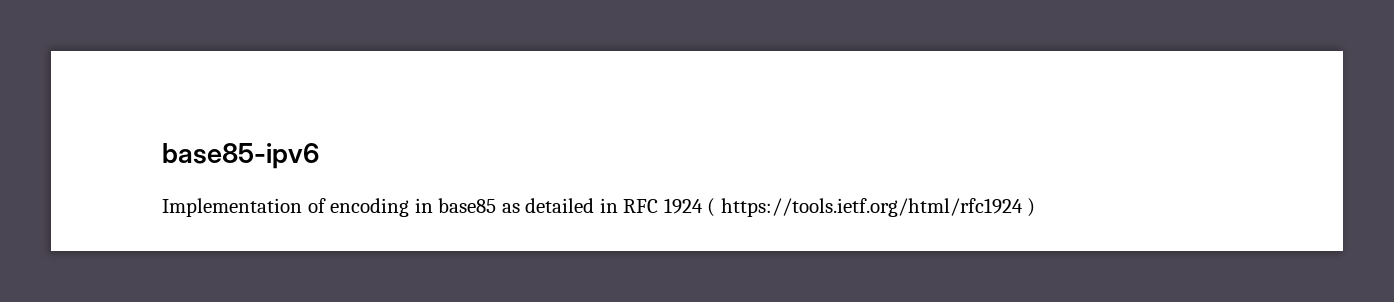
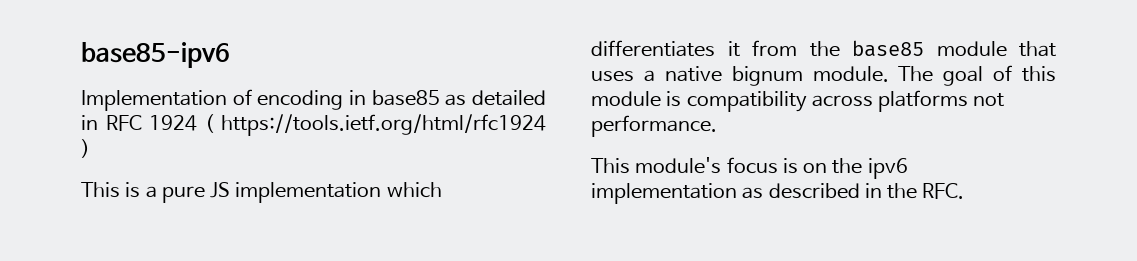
+ This is a pure JS implementation which differentiates it from the base85 module that uses a native bignum module. The goal of this module is compatibility across platforms not performance.
+ This module's focus is on the ipv6 implementation as described in the RFC.

